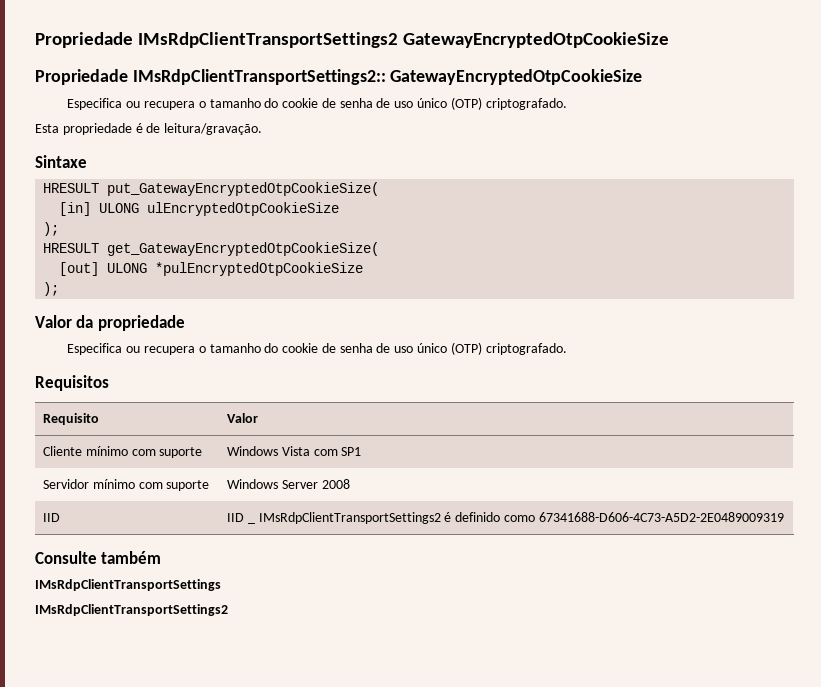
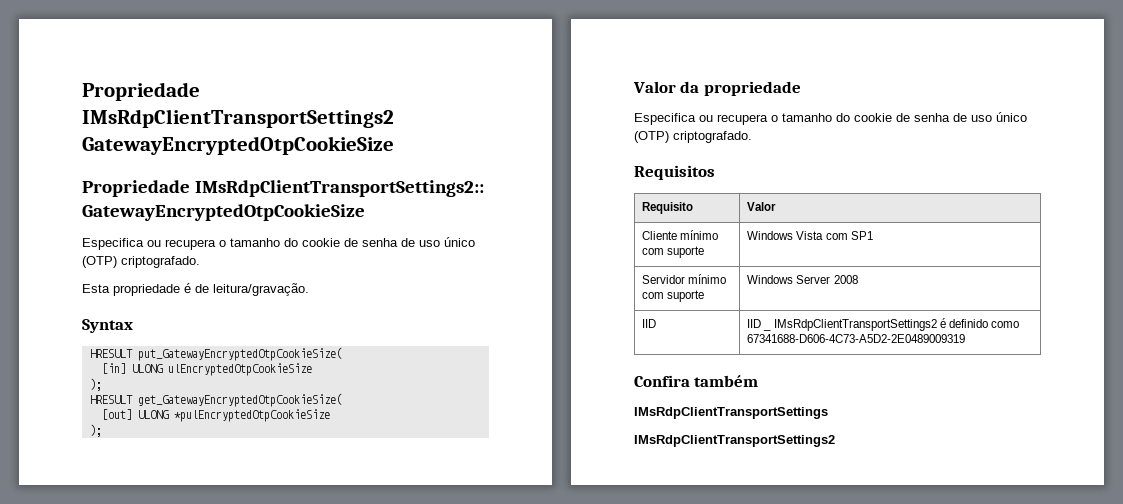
- Sintaxe
+ Syntax
- Consulte também
+ Confira também

